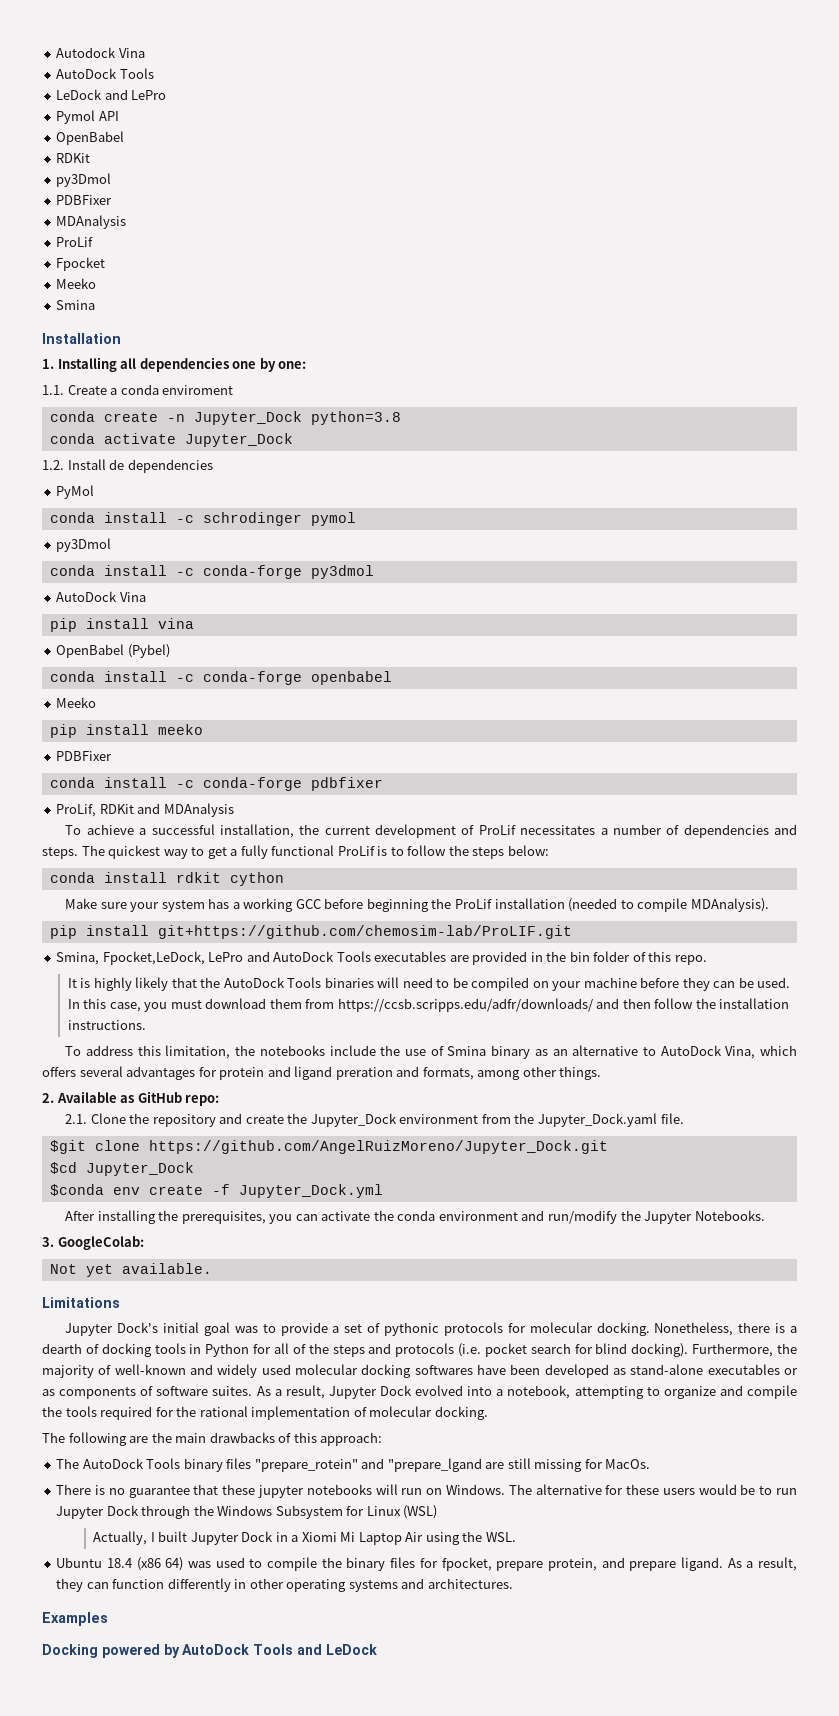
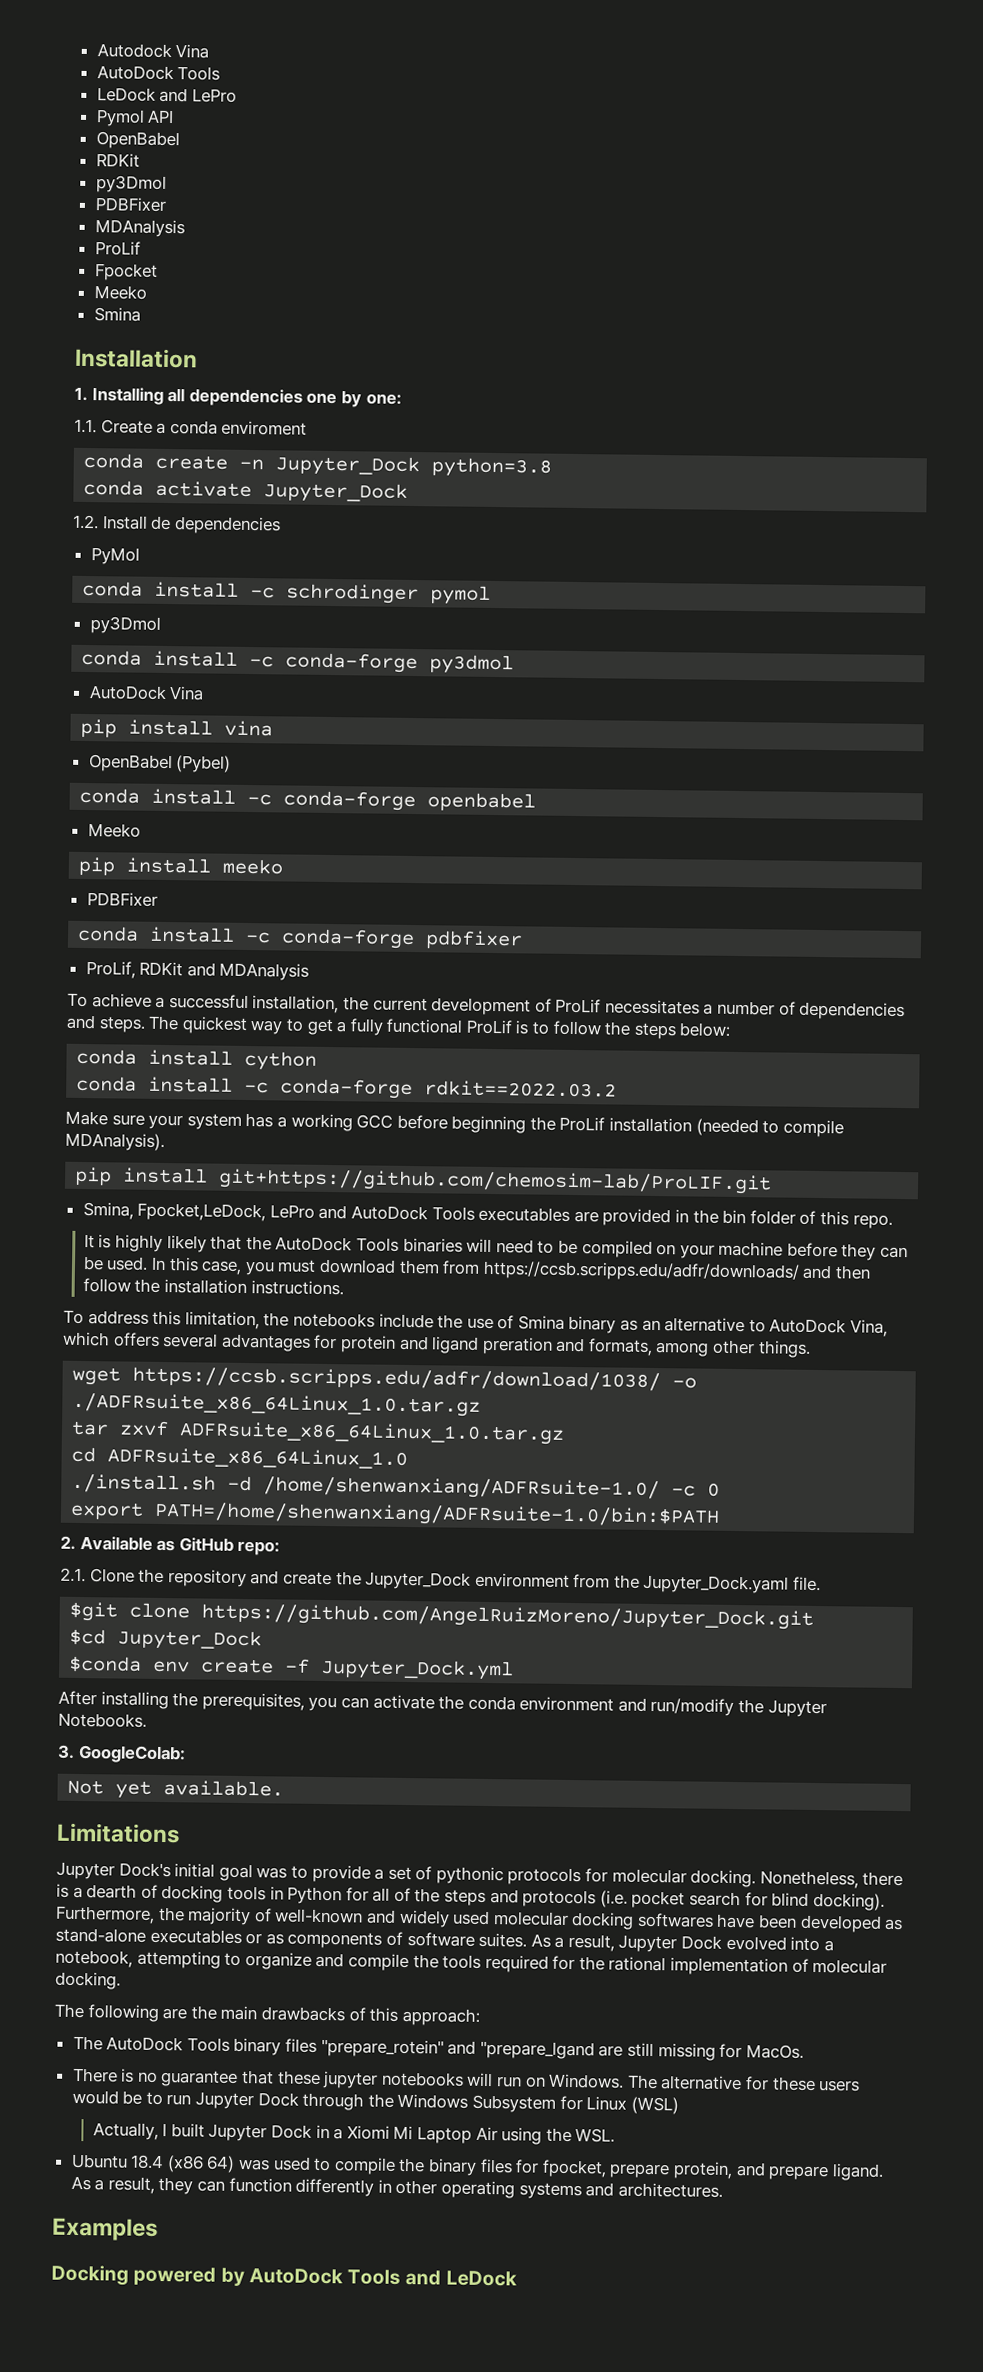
- conda install rdkit cython
+ conda install cython
+ conda install -c conda-forge rdkit==2022.03.2
+ wget https://ccsb.scripps.edu/adfr/download/1038/ -o ./ADFRsuite_x86_64Linux_1.0.tar.gz
+ tar zxvf ADFRsuite_x86_64Linux_1.0.tar.gz
+ cd ADFRsuite_x86_64Linux_1.0
+ ./install.sh -d /home/shenwanxiang/ADFRsuite-1.0/ -c 0
+ export PATH=/home/shenwanxiang/ADFRsuite-1.0/bin:$PATH

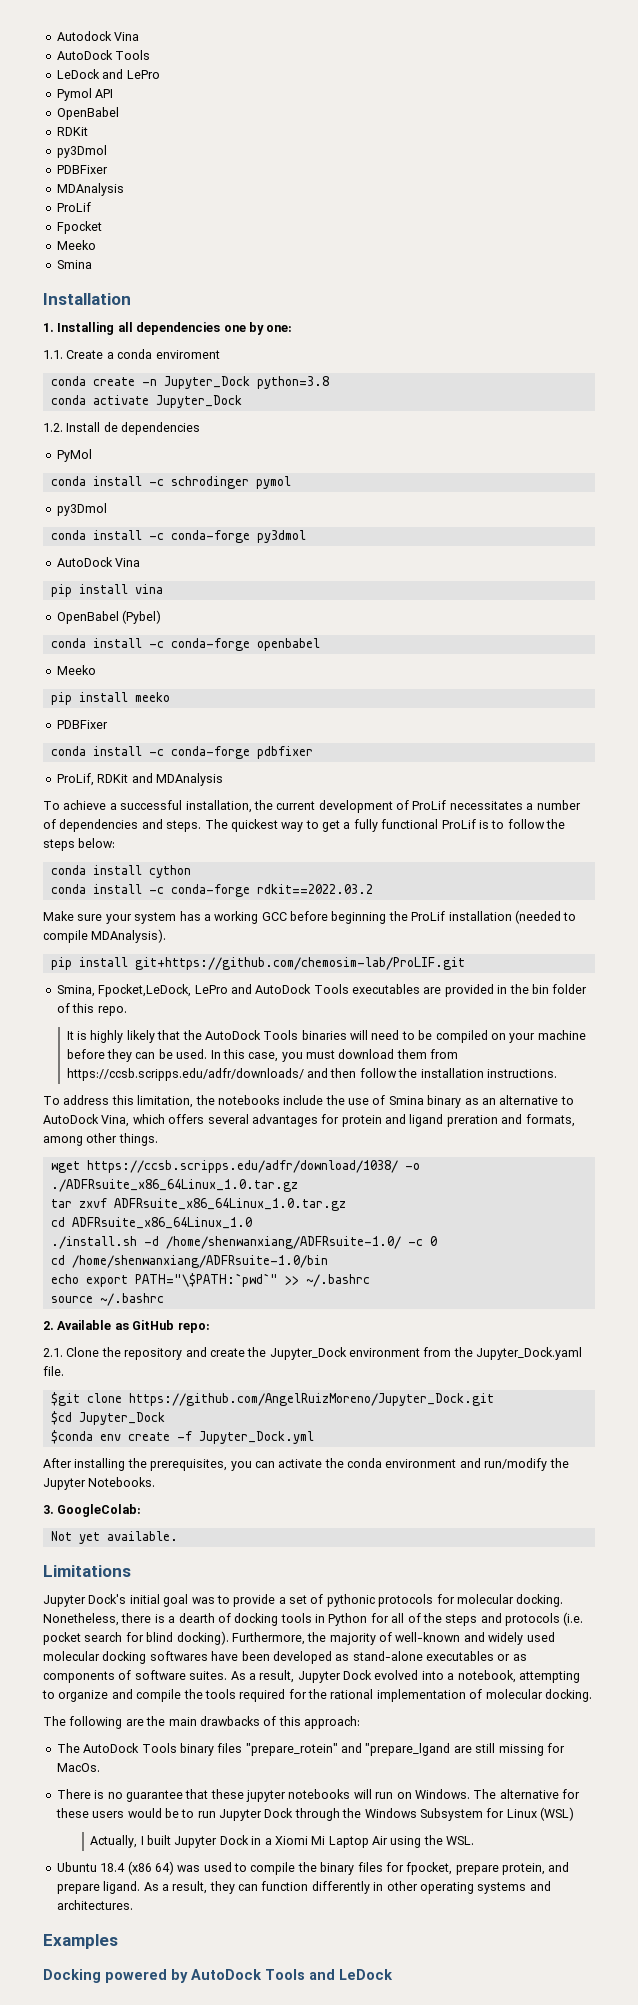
- export PATH=/home/shenwanxiang/ADFRsuite-1.0/bin:$PATH
+ cd /home/shenwanxiang/ADFRsuite-1.0/bin
+ echo export PATH="\$PATH:`pwd`" >> ~/.bashrc
+ source ~/.bashrc

